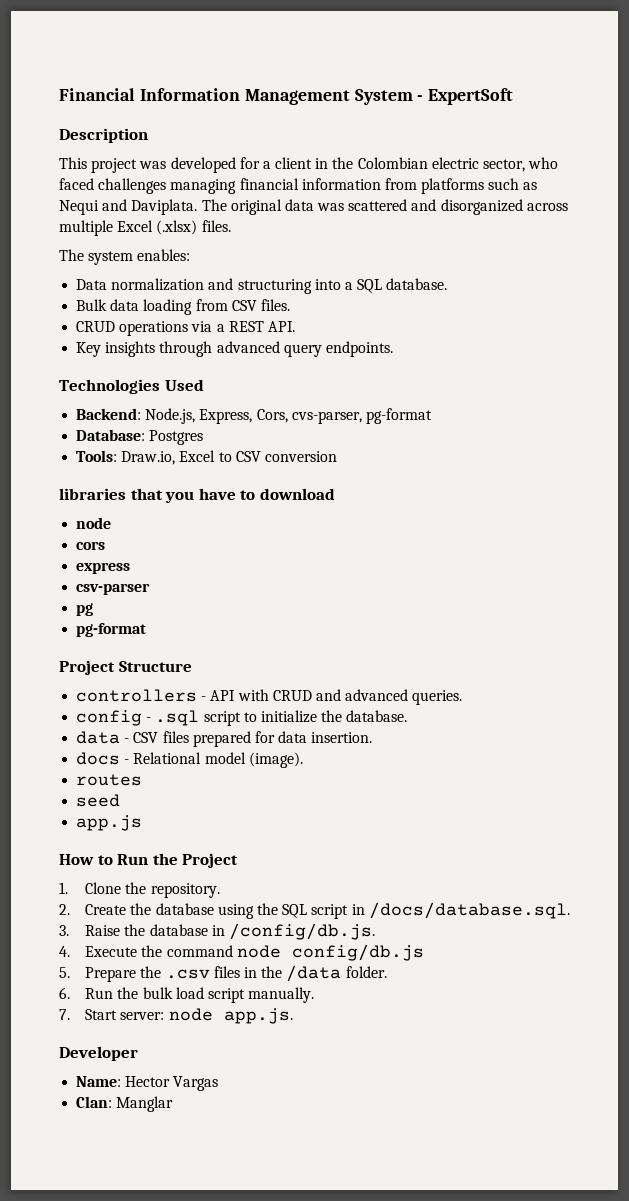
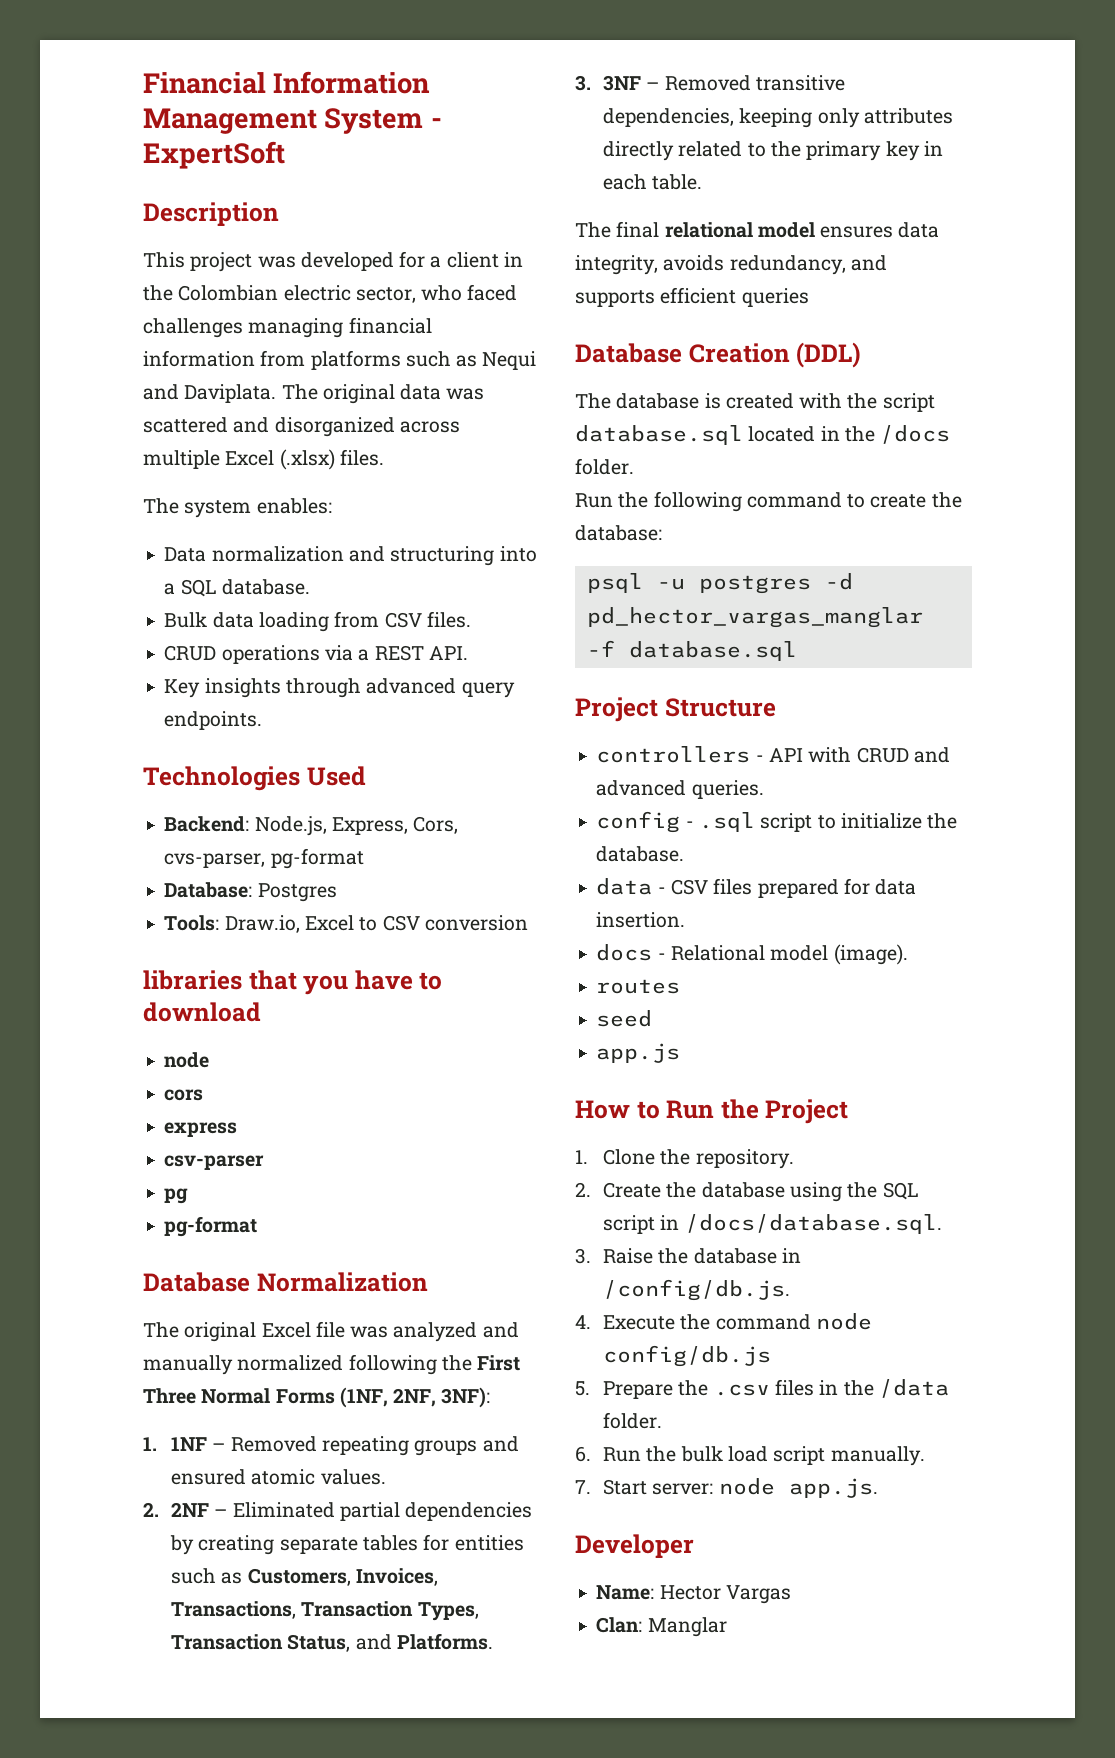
+ Database Normalization
+ The original Excel file was analyzed and manually normalized following the First Three Normal Forms (1NF, 2NF, 3NF):
+ 1. 1NF – Removed repeating groups and ensured atomic values.
+ 2. 2NF – Eliminated partial dependencies by creating separate tables for entities such as Customers, Invoices, Transactions, Transaction Types, Transaction Status, and Platforms.
+ 3. 3NF – Removed transitive dependencies, keeping only attributes directly related to the primary key in each table.
+ The final relational model ensures data integrity, avoids redundancy, and supports efficient queries
+ Database Creation (DDL)
+ The database is created with the script database.sql located in the /docs folder.
+ Run the following command to create the database:
+ psql -u postgres -d pd_hector_vargas_manglar -f database.sql

